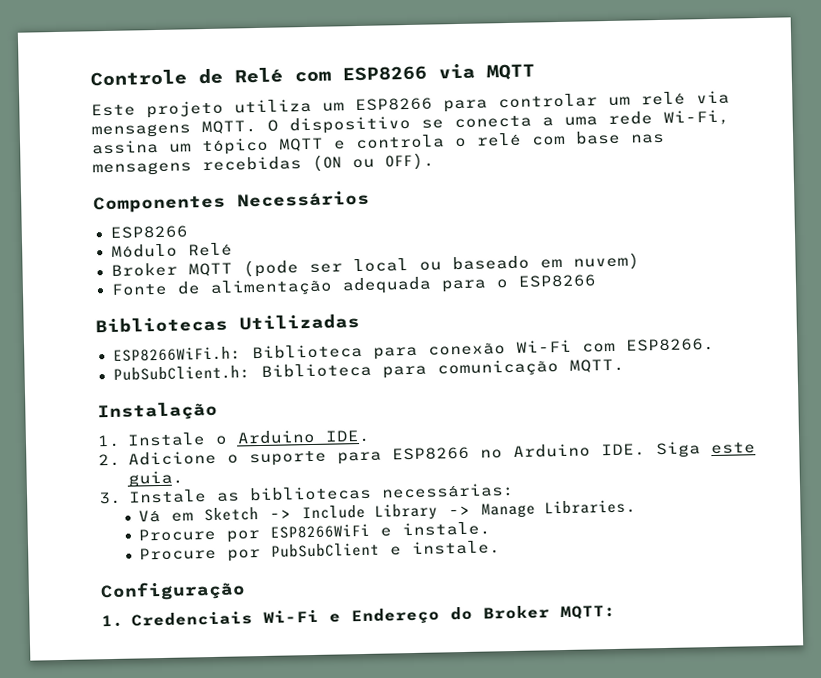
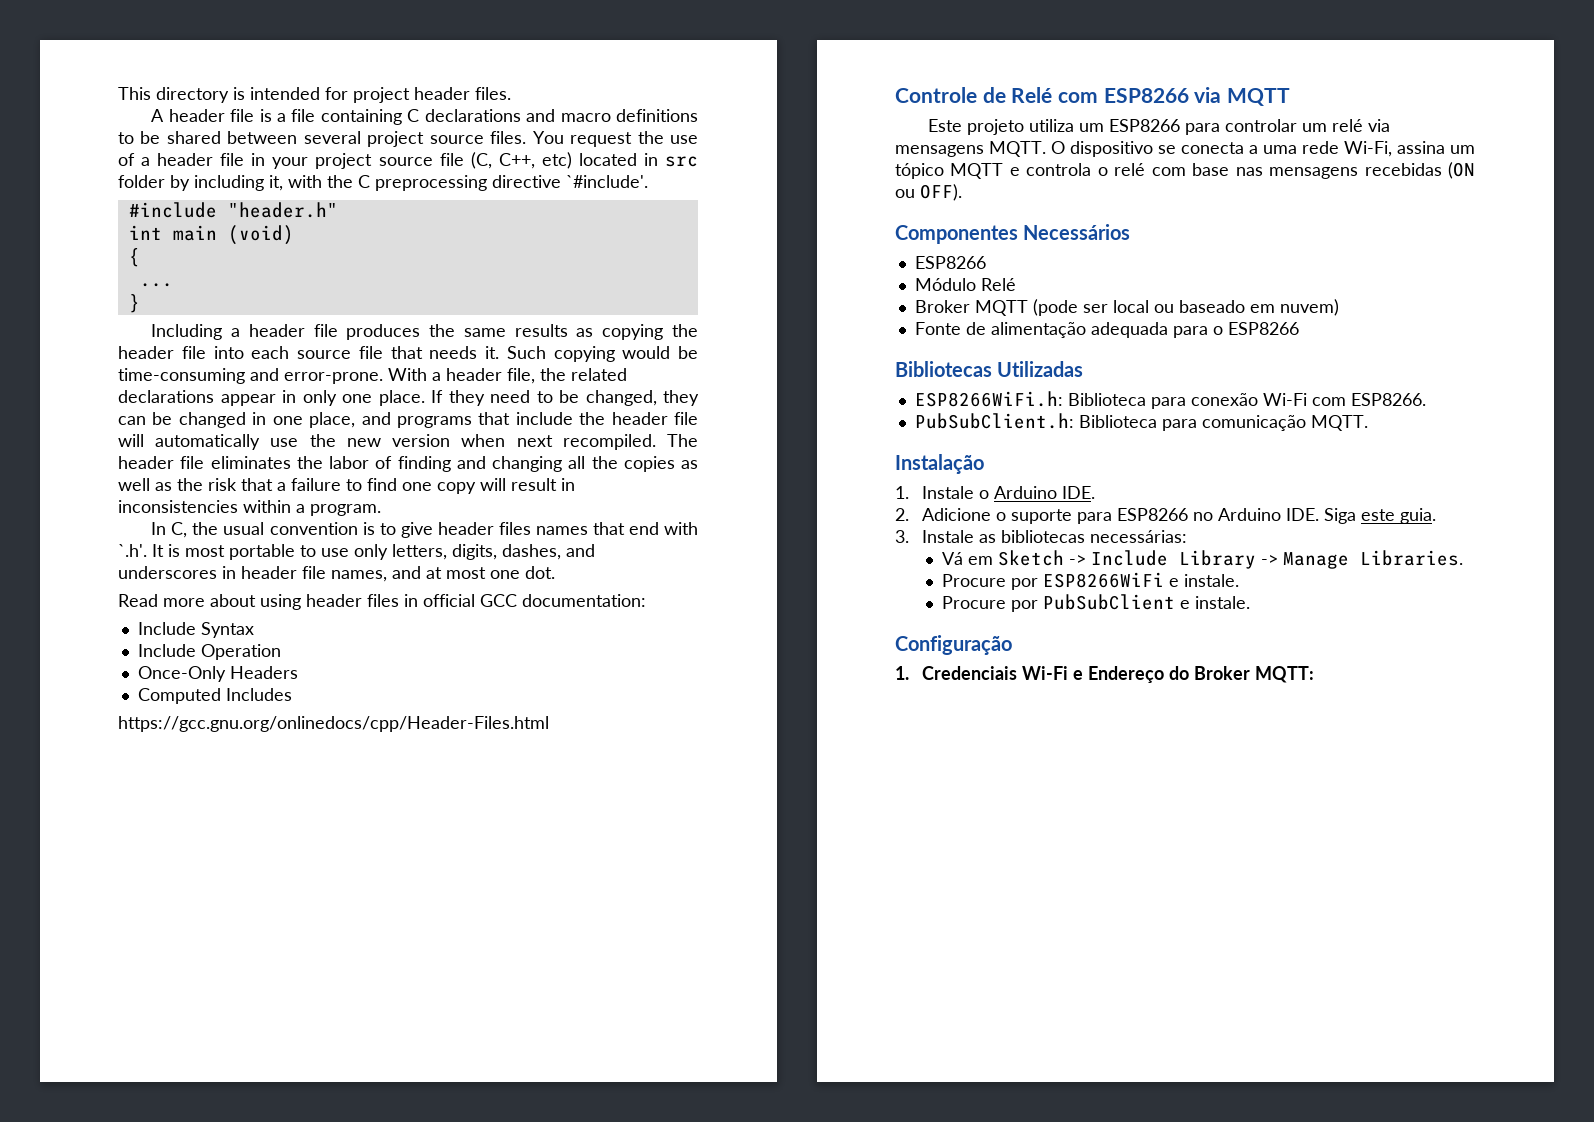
+ This directory is intended for project header files.
+ A header file is a file containing C declarations and macro definitions to be shared between several project source files. You request the use of a header file in your project source file (C, C++, etc) located in src folder by including it, with the C preprocessing directive `#include'.
+ #include "header.h"
+ int main (void)
+ {
+ ...
+ }
+ Including a header file produces the same results as copying the header file into each source file that needs it. Such copying would be time-consuming and error-prone. With a header file, the related declarations appear in only one place. If they need to be changed, they can be changed in one place, and programs that include the header file will automatically use the new version when next recompiled. The header file eliminates the labor of finding and changing all the copies as well as the risk that a failure to find one copy will result in inconsistencies within a program.
+ In C, the usual convention is to give header files names that end with `.h'. It is most portable to use only letters, digits, dashes, and underscores in header file names, and at most one dot.
+ Read more about using header files in official GCC documentation:
+ Include Syntax
+ Include Operation
+ Once-Only Headers
+ Computed Includes
+ https://gcc.gnu.org/onlinedocs/cpp/Header-Files.html

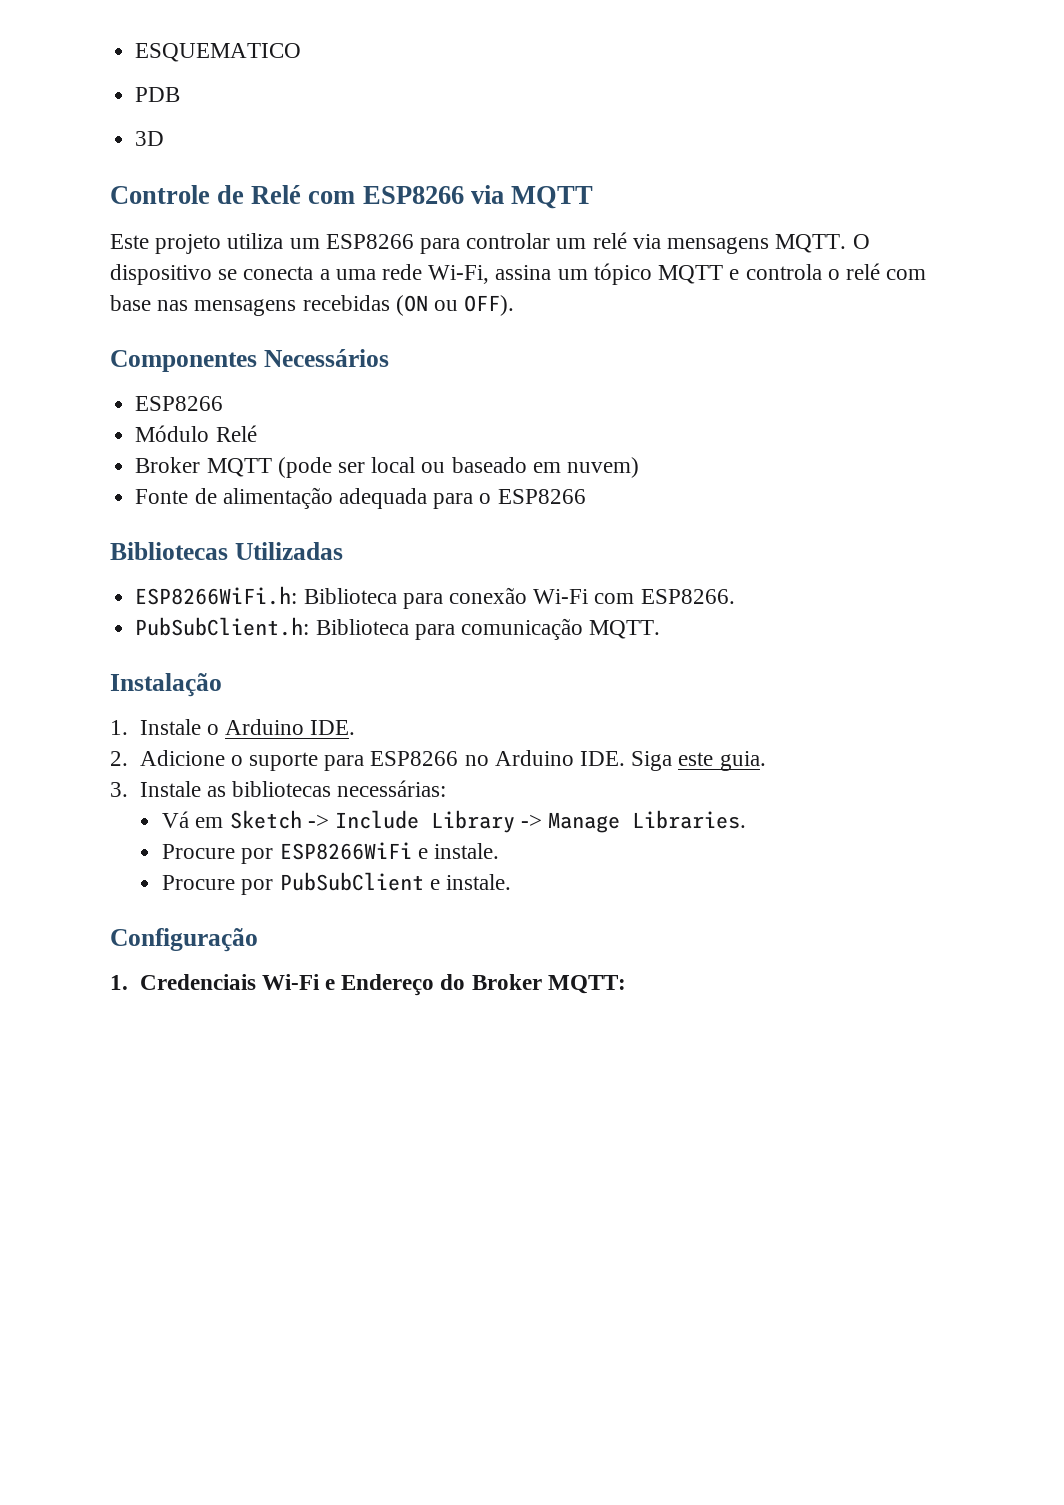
- This directory is intended for project header files.
- A header file is a file containing C declarations and macro definitions to be shared between several project source files. You request the use of a header file in your project source file (C, C++, etc) located in src folder by including it, with the C preprocessing directive `#include'.
- #include "header.h"
- int main (void)
- {
- ...
- }
- Including a header file produces the same results as copying the header file into each source file that needs it. Such copying would be time-consuming and error-prone. With a header file, the related declarations appear in only one place. If they need to be changed, they can be changed in one place, and programs that include the header file will automatically use the new version when next recompiled. The header file eliminates the labor of finding and changing all the copies as well as the risk that a failure to find one copy will result in inconsistencies within a program.
- In C, the usual convention is to give header files names that end with `.h'. It is most portable to use only letters, digits, dashes, and underscores in header file names, and at most one dot.
- Read more about using header files in official GCC documentation:
- Include Syntax
- Include Operation
- Once-Only Headers
- Computed Includes
- https://gcc.gnu.org/onlinedocs/cpp/Header-Files.html
+ ESQUEMATICO
+ PDB
+ 3D

